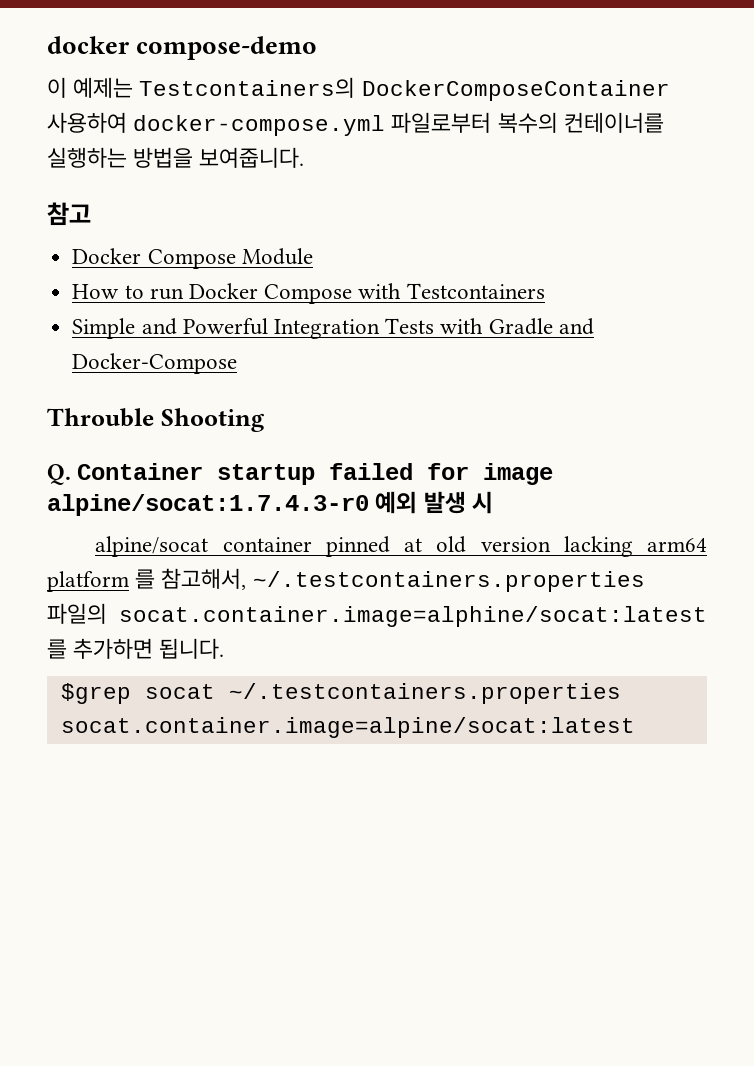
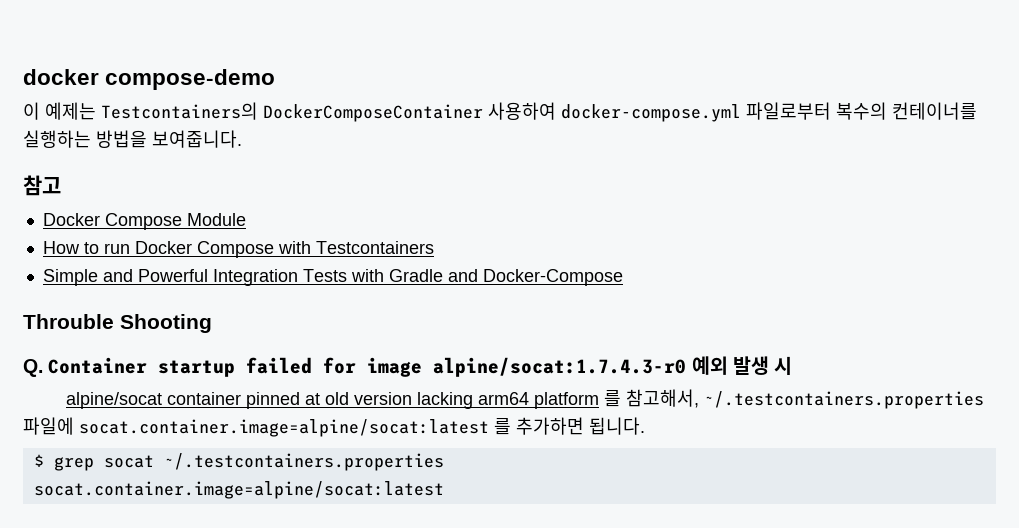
- alpine/socat container pinned at old version lacking arm64 platform 를 참고해서, ~/.testcontainers.properties 파일의 socat.container.image=alphine/socat:latest 를 추가하면 됩니다.
+ alpine/socat container pinned at old version lacking arm64 platform 를 참고해서, ~/.testcontainers.properties 파일에 socat.container.image=alpine/socat:latest 를 추가하면 됩니다.
- $grep socat ~/.testcontainers.properties
+ $ grep socat ~/.testcontainers.properties

